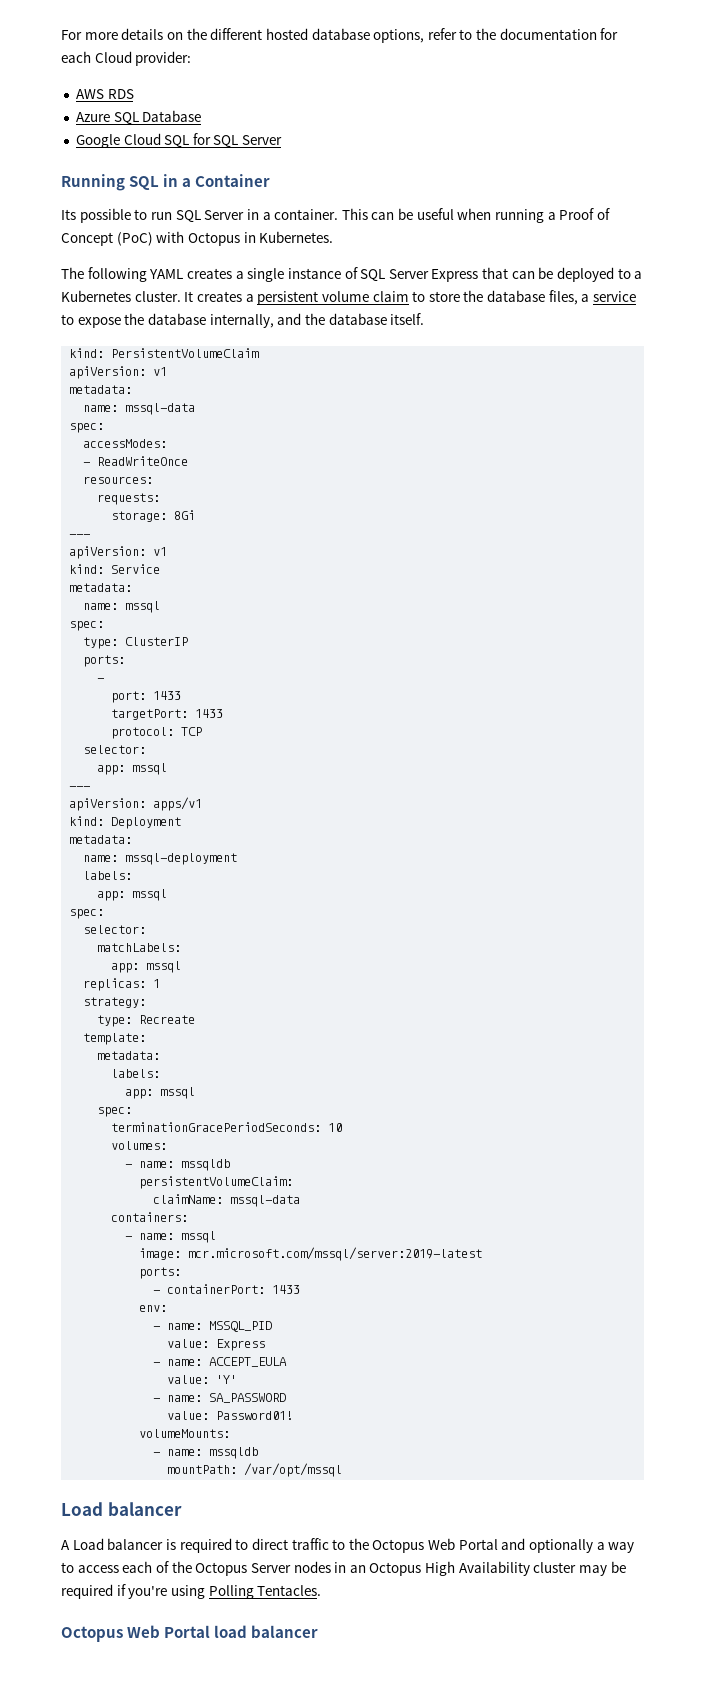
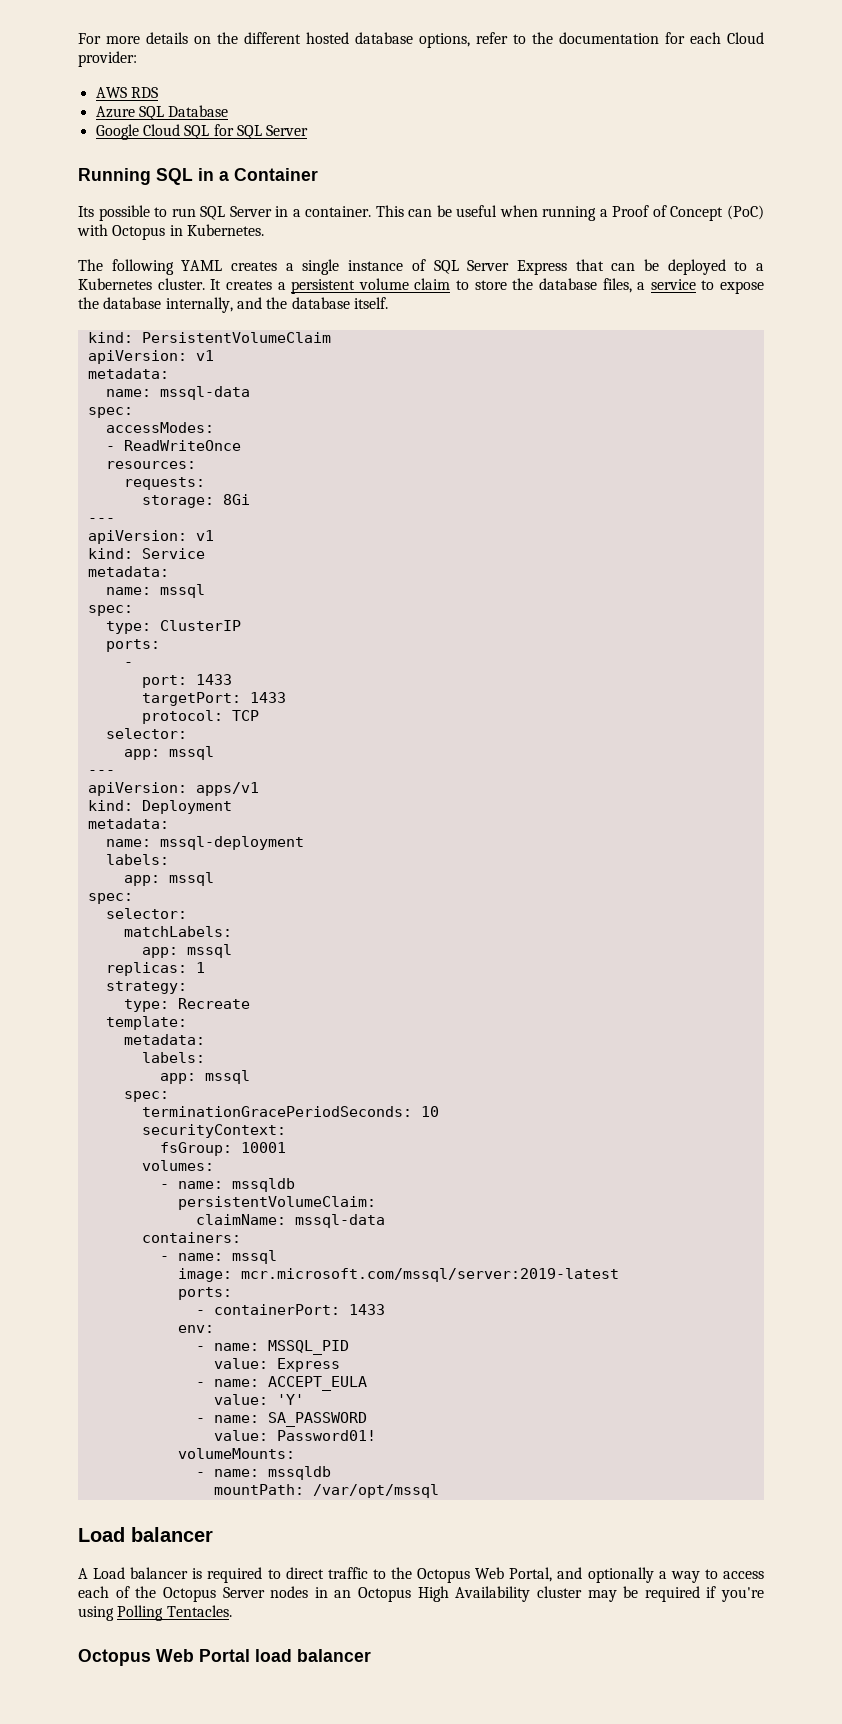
+ securityContext:
+ fsGroup: 10001
- A Load balancer is required to direct traffic to the Octopus Web Portal and optionally a way to access each of the Octopus Server nodes in an Octopus High Availability cluster may be required if you're using Polling Tentacles.
+ A Load balancer is required to direct traffic to the Octopus Web Portal, and optionally a way to access each of the Octopus Server nodes in an Octopus High Availability cluster may be required if you're using Polling Tentacles.

